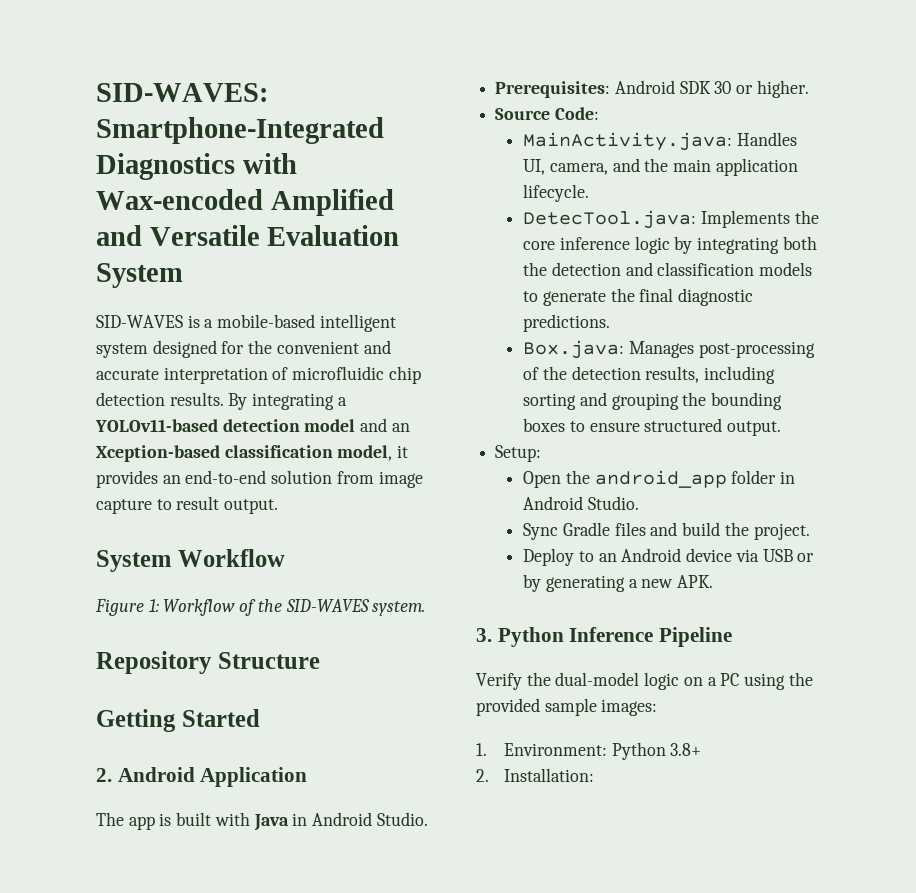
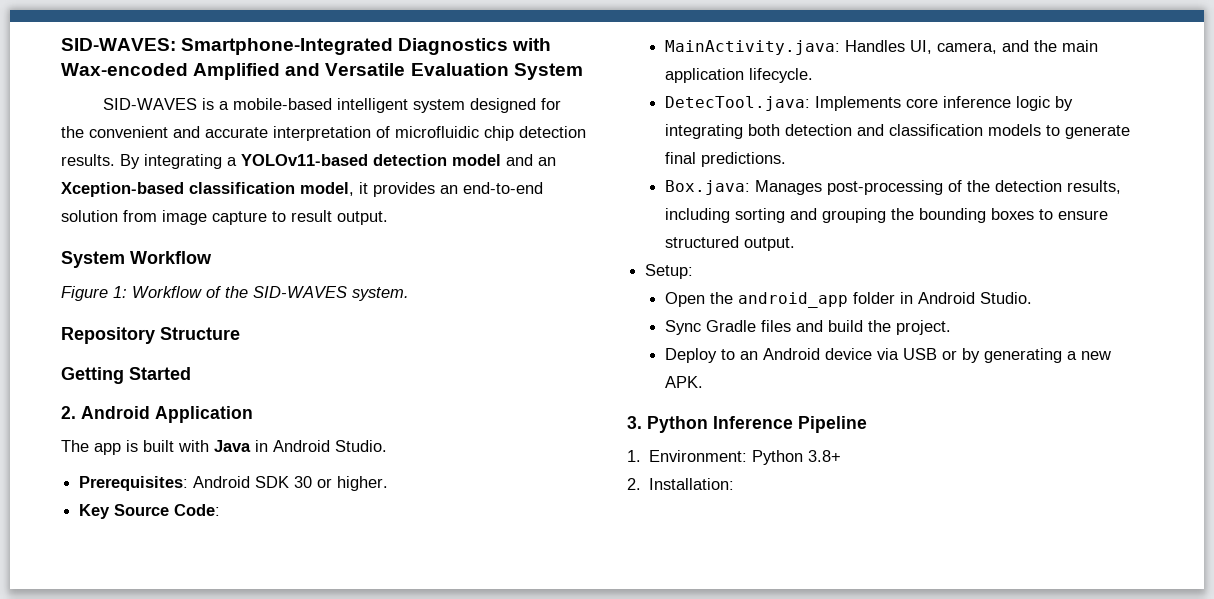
- Source Code:
+ Key Source Code:
- DetecTool.java: Implements the core inference logic by integrating both the detection and classification models to generate the final diagnostic predictions.
+ DetecTool.java: Implements core inference logic by integrating both detection and classification models to generate final predictions.
- Verify the dual-model logic on a PC using the provided sample images:

